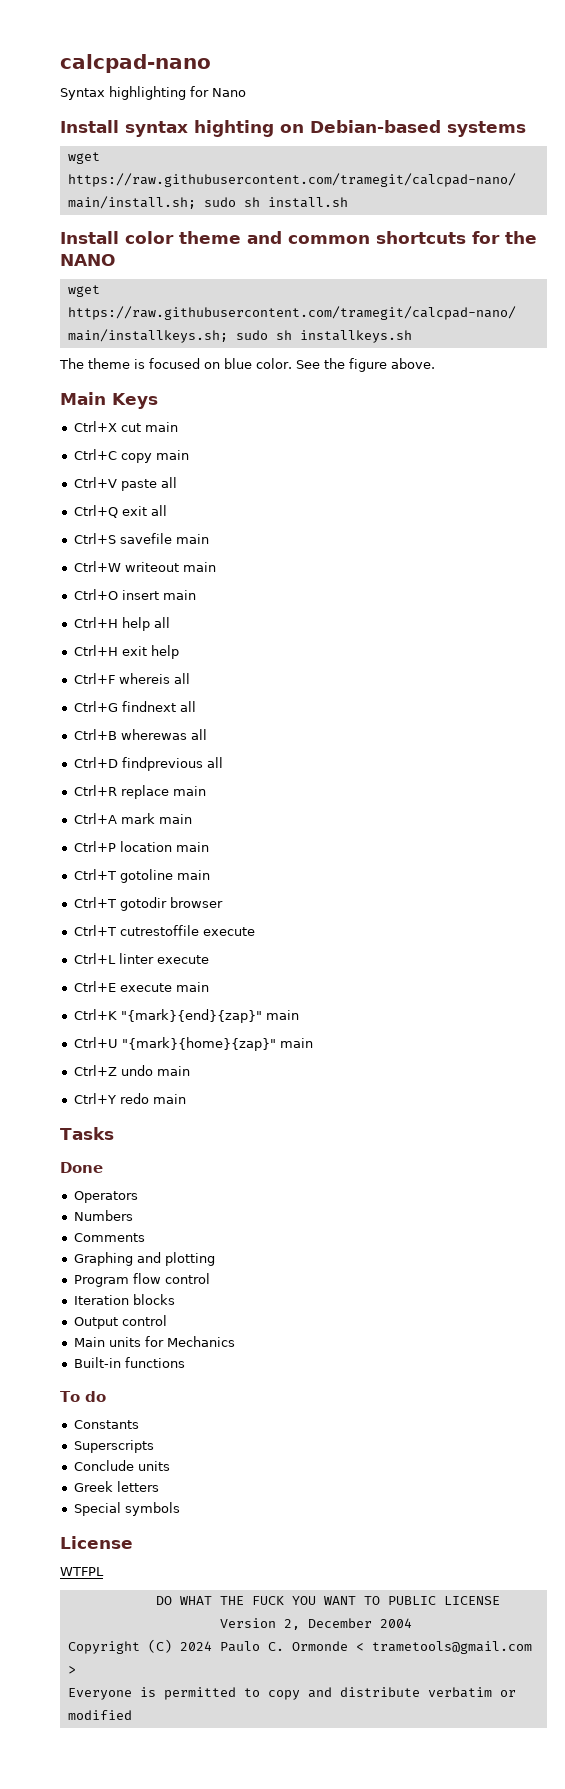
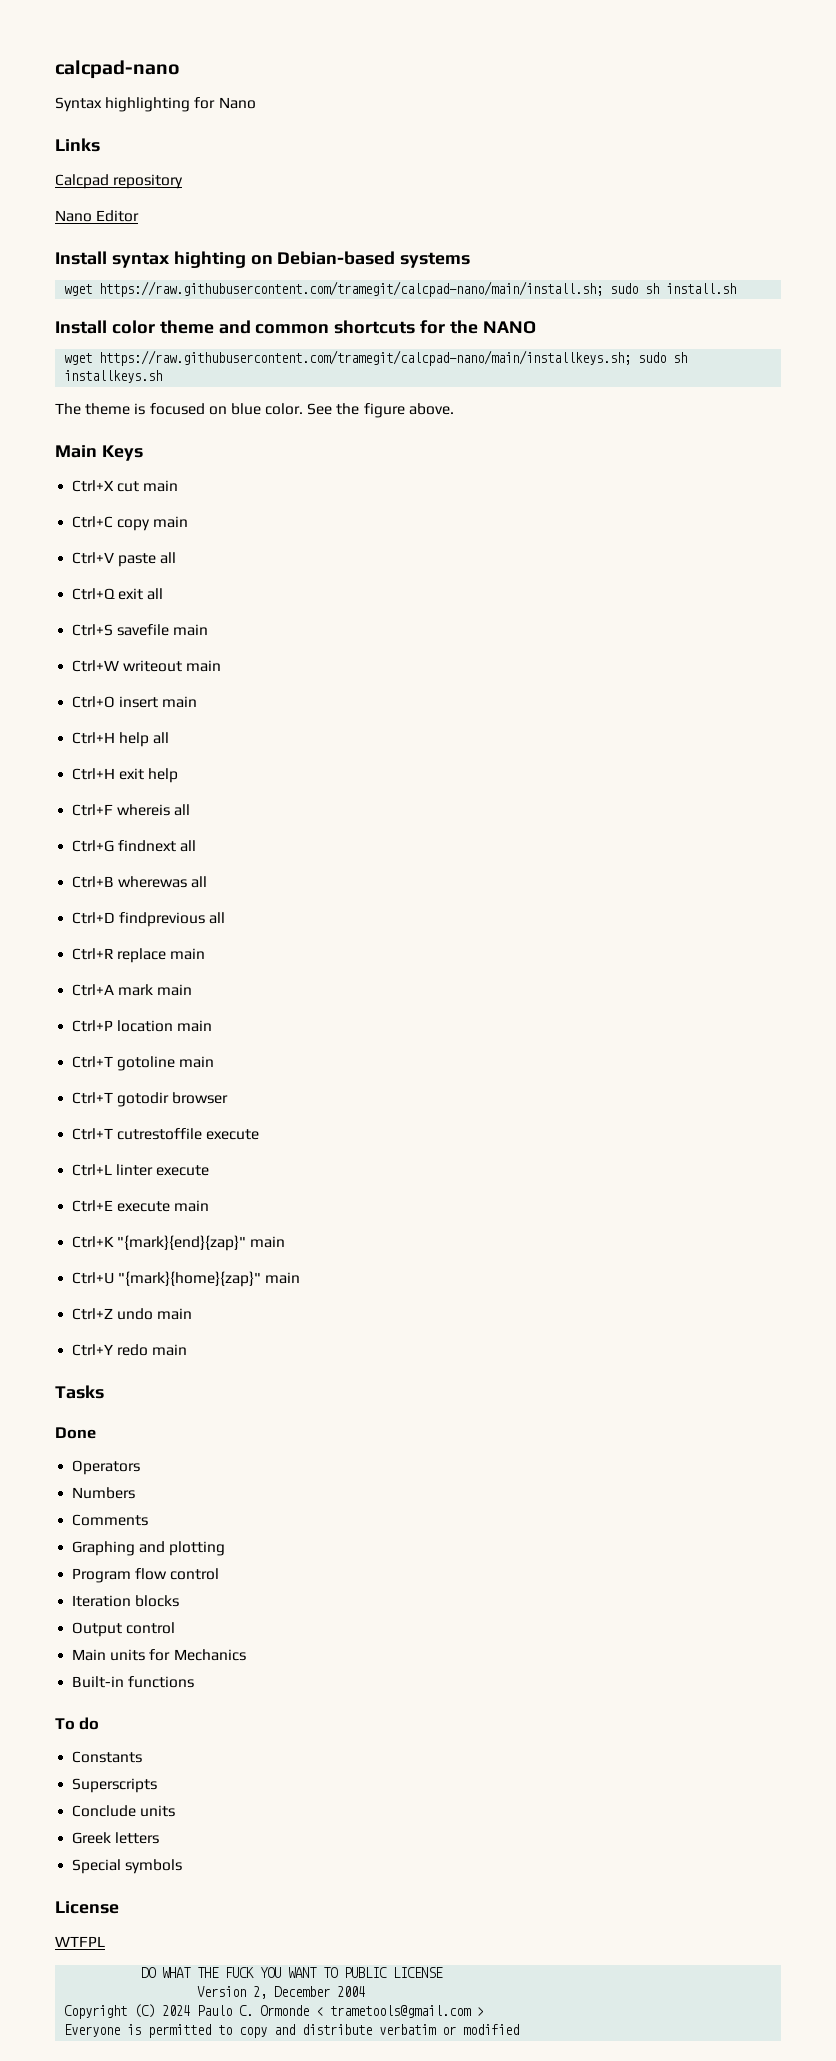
+ Links
+ Calcpad repository
+ Nano Editor

